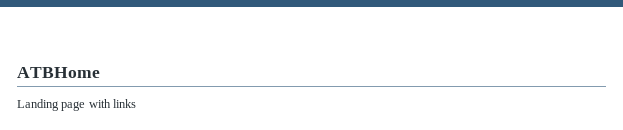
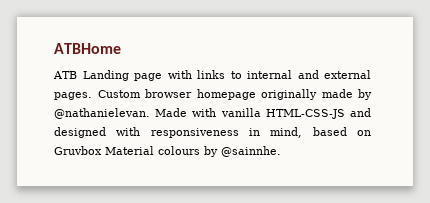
- Landing page with links
+ ATB Landing page with links to internal and external pages. Custom browser homepage originally made by @nathanielevan. Made with vanilla HTML-CSS-JS and designed with responsiveness in mind, based on Gruvbox Material colours by @sainnhe.

